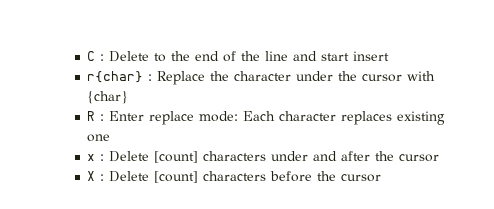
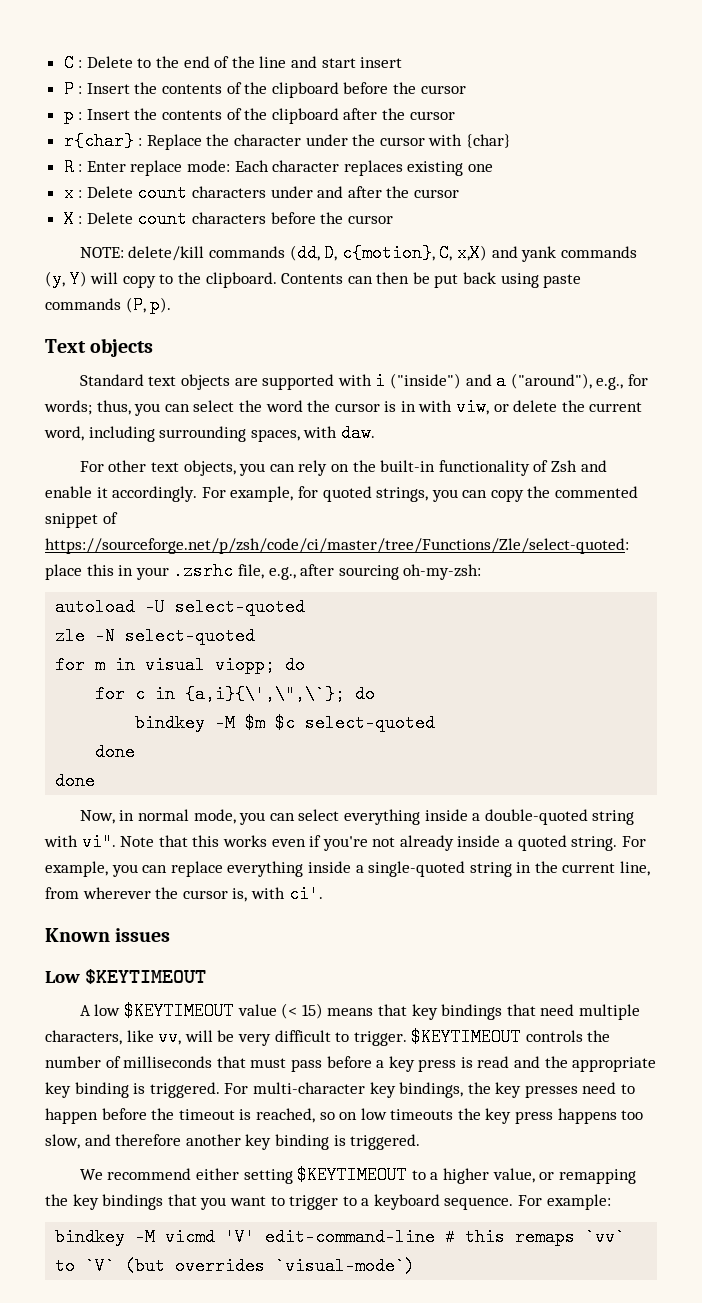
+ P : Insert the contents of the clipboard before the cursor
+ p : Insert the contents of the clipboard after the cursor
- x : Delete [count] characters under and after the cursor
+ x : Delete count characters under and after the cursor
- X : Delete [count] characters before the cursor
+ X : Delete count characters before the cursor
+ NOTE: delete/kill commands (dd, D, c{motion}, C, x,X) and yank commands (y, Y) will copy to the clipboard. Contents can then be put back using paste commands (P, p).
+ Text objects
+ Standard text objects are supported with i ("inside") and a ("around"), e.g., for words; thus, you can select the word the cursor is in with viw, or delete the current word, including surrounding spaces, with daw.
+ For other text objects, you can rely on the built-in functionality of Zsh and enable it accordingly. For example, for quoted strings, you can copy the commented snippet of https://sourceforge.net/p/zsh/code/ci/master/tree/Functions/Zle/select-quoted: place this in your .zsrhc file, e.g., after sourcing oh-my-zsh:
+ autoload -U select-quoted
+ zle -N select-quoted
+ for m in visual viopp; do
+ for c in {a,i}{\',\",\`}; do
+ bindkey -M $m $c select-quoted
+ done
+ done
+ Now, in normal mode, you can select everything inside a double-quoted string with vi". Note that this works even if you're not already inside a quoted string. For example, you can replace everything inside a single-quoted string in the current line, from wherever the cursor is, with ci'.
+ Known issues
+ Low $KEYTIMEOUT
+ A low $KEYTIMEOUT value (< 15) means that key bindings that need multiple characters, like vv, will be very difficult to trigger. $KEYTIMEOUT controls the number of milliseconds that must pass before a key press is read and the appropriate key binding is triggered. For multi-character key bindings, the key presses need to happen before the timeout is reached, so on low timeouts the key press happens too slow, and therefore another key binding is triggered.
+ We recommend either setting $KEYTIMEOUT to a higher value, or remapping the key bindings that you want to trigger to a keyboard sequence. For example:
+ bindkey -M vicmd 'V' edit-command-line # this remaps `vv` to `V` (but overrides `visual-mode`)

